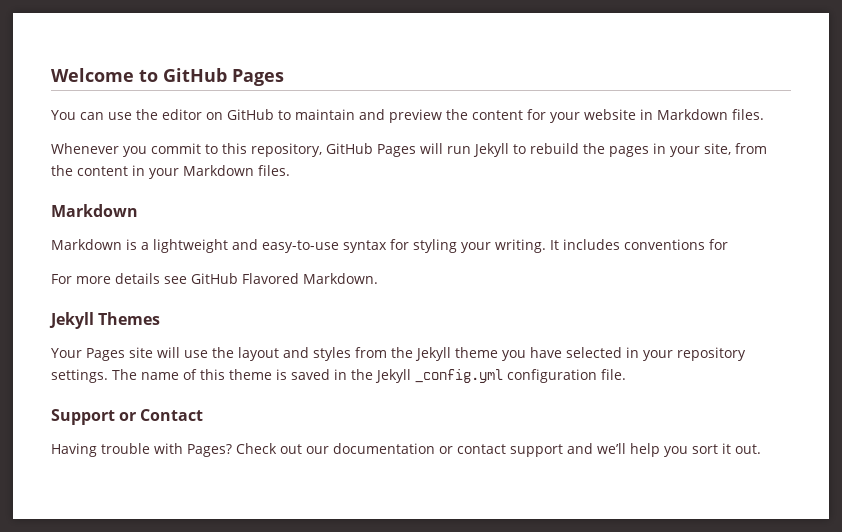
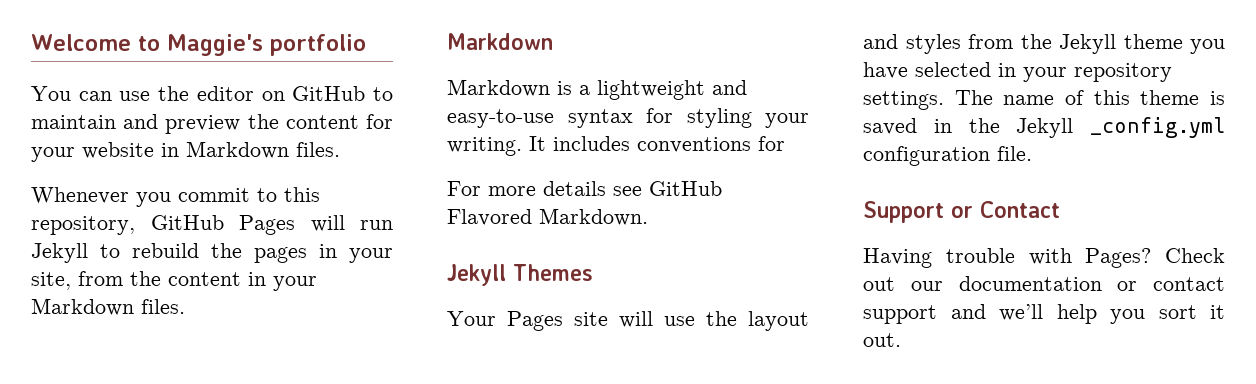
- Welcome to GitHub Pages
+ Welcome to Maggie's portfolio

